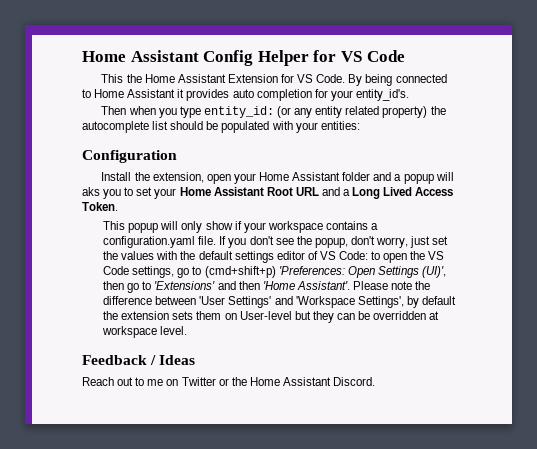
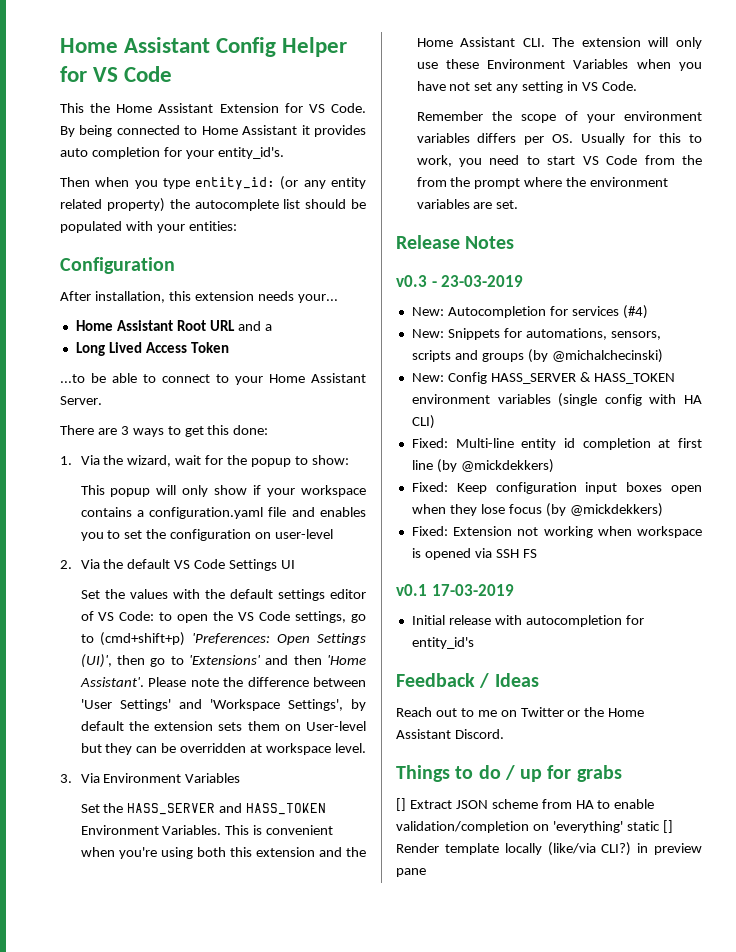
- Install the extension, open your Home Assistant folder and a popup will aks you to set your Home Assistant Root URL and a Long Lived Access Token.
+ After installation, this extension needs your...
+ Home Assistant Root URL and a
+ Long Lived Access Token
+ ...to be able to connect to your Home Assistant Server.
+ There are 3 ways to get this done:
+ 1. Via the wizard, wait for the popup to show:
- This popup will only show if your workspace contains a configuration.yaml file. If you don't see the popup, don't worry, just set the values with the default settings editor of VS Code: to open the VS Code settings, go to (cmd+shift+p) 'Preferences: Open Settings (UI)', then go to 'Extensions' and then 'Home Assistant'.
+ This popup will only show if your workspace contains a configuration.yaml file and enables you to set the configuration on user-level
+ 2. Via the default VS Code Settings UI
+ Set the values with the default settings editor of VS Code: to open the VS Code settings, go to (cmd+shift+p) 'Preferences: Open Settings (UI)', then go to 'Extensions' and then 'Home Assistant'.
+ 3. Via Environment Variables
+ Set the HASS_SERVER and HASS_TOKEN Environment Variables. This is convenient when you're using both this extension and the Home Assistant CLI. The extension will only use these Environment Variables when you have not set any setting in VS Code.
+ Remember the scope of your environment variables differs per OS. Usually for this to work, you need to start VS Code from the from the prompt where the environment variables are set.
+ Release Notes
+ v0.3 - 23-03-2019
+ New: Autocompletion for services (#4)
+ New: Snippets for automations, sensors, scripts and groups (by @michalchecinski)
+ New: Config HASS_SERVER & HASS_TOKEN environment variables (single config with HA CLI)
+ Fixed: Multi-line entity id completion at first line (by @mickdekkers)
+ Fixed: Keep configuration input boxes open when they lose focus (by @mickdekkers)
+ Fixed: Extension not working when workspace is opened via SSH FS
+ v0.1 17-03-2019
+ Initial release with autocompletion for entity_id's
+ Things to do / up for grabs
+ [] Extract JSON scheme from HA to enable validation/completion on 'everything' static [] Render template locally (like/via CLI?) in preview pane

